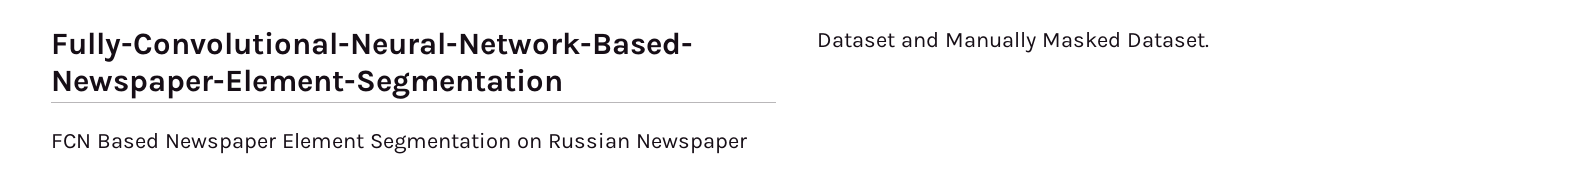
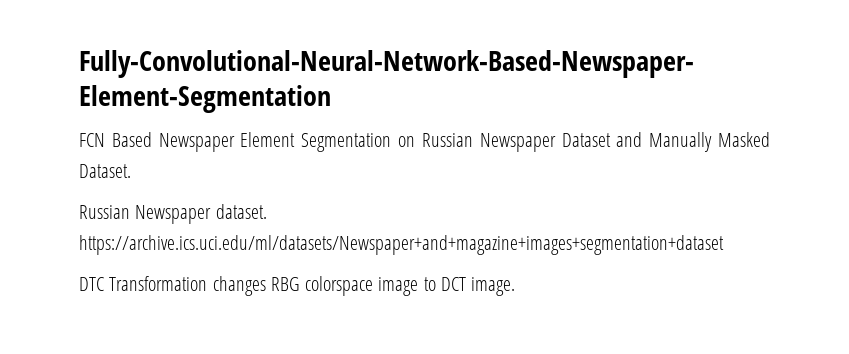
+ Russian Newspaper dataset. https://archive.ics.uci.edu/ml/datasets/Newspaper+and+magazine+images+segmentation+dataset
+ DTC Transformation changes RBG colorspace image to DCT image.

